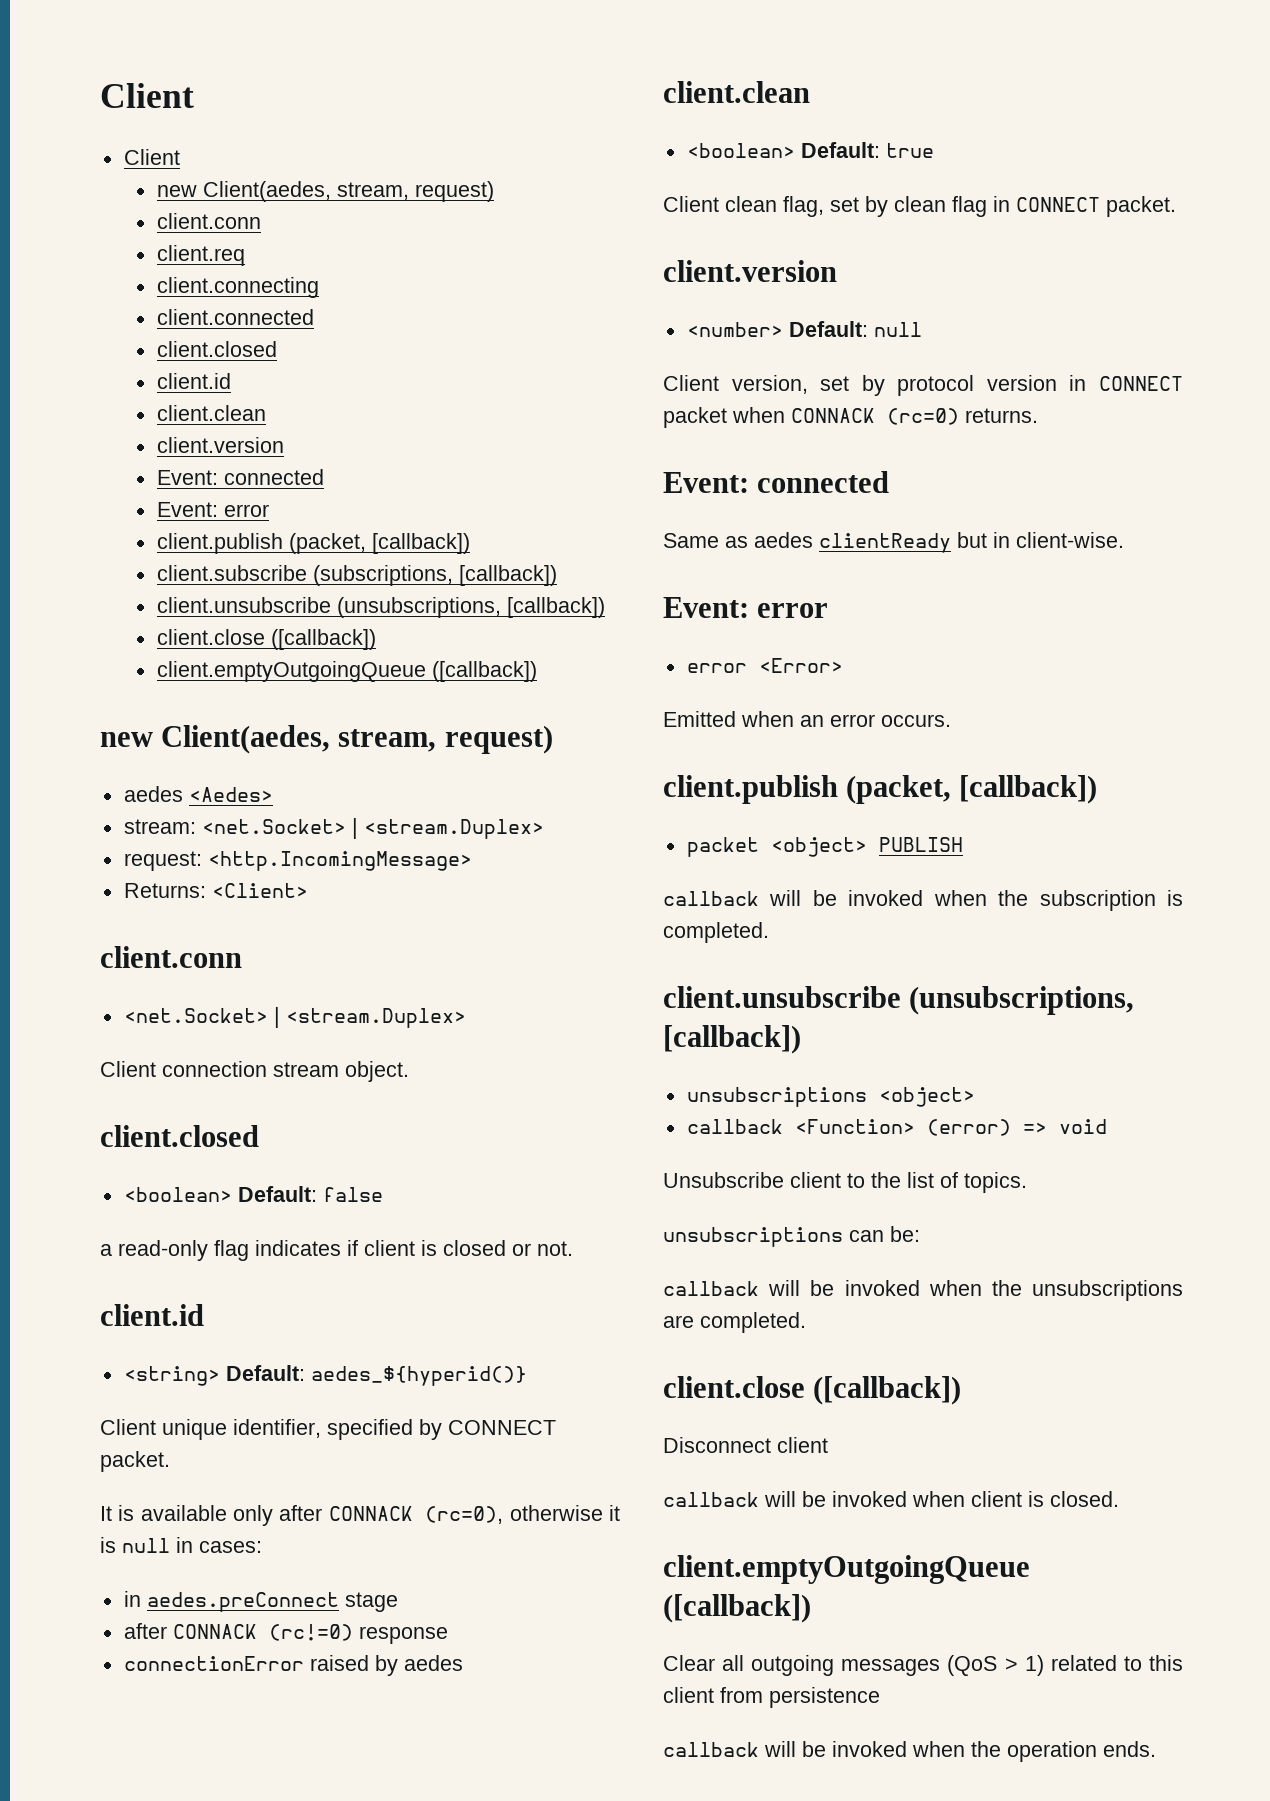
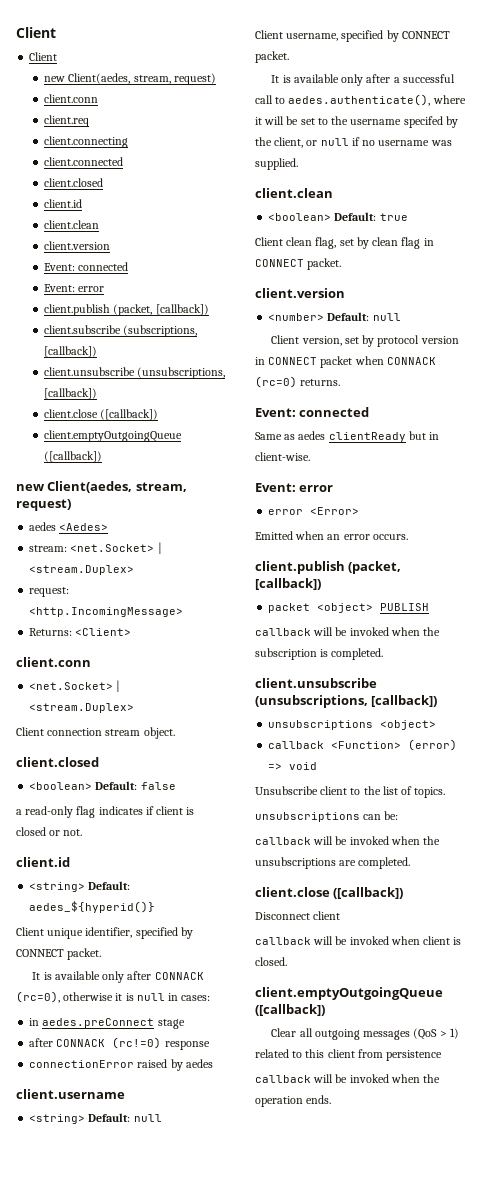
+ client.username
+ <string> Default: null
+ Client username, specified by CONNECT packet.
+ It is available only after a successful call to aedes.authenticate(), where it will be set to the username specifed by the client, or null if no username was supplied.

